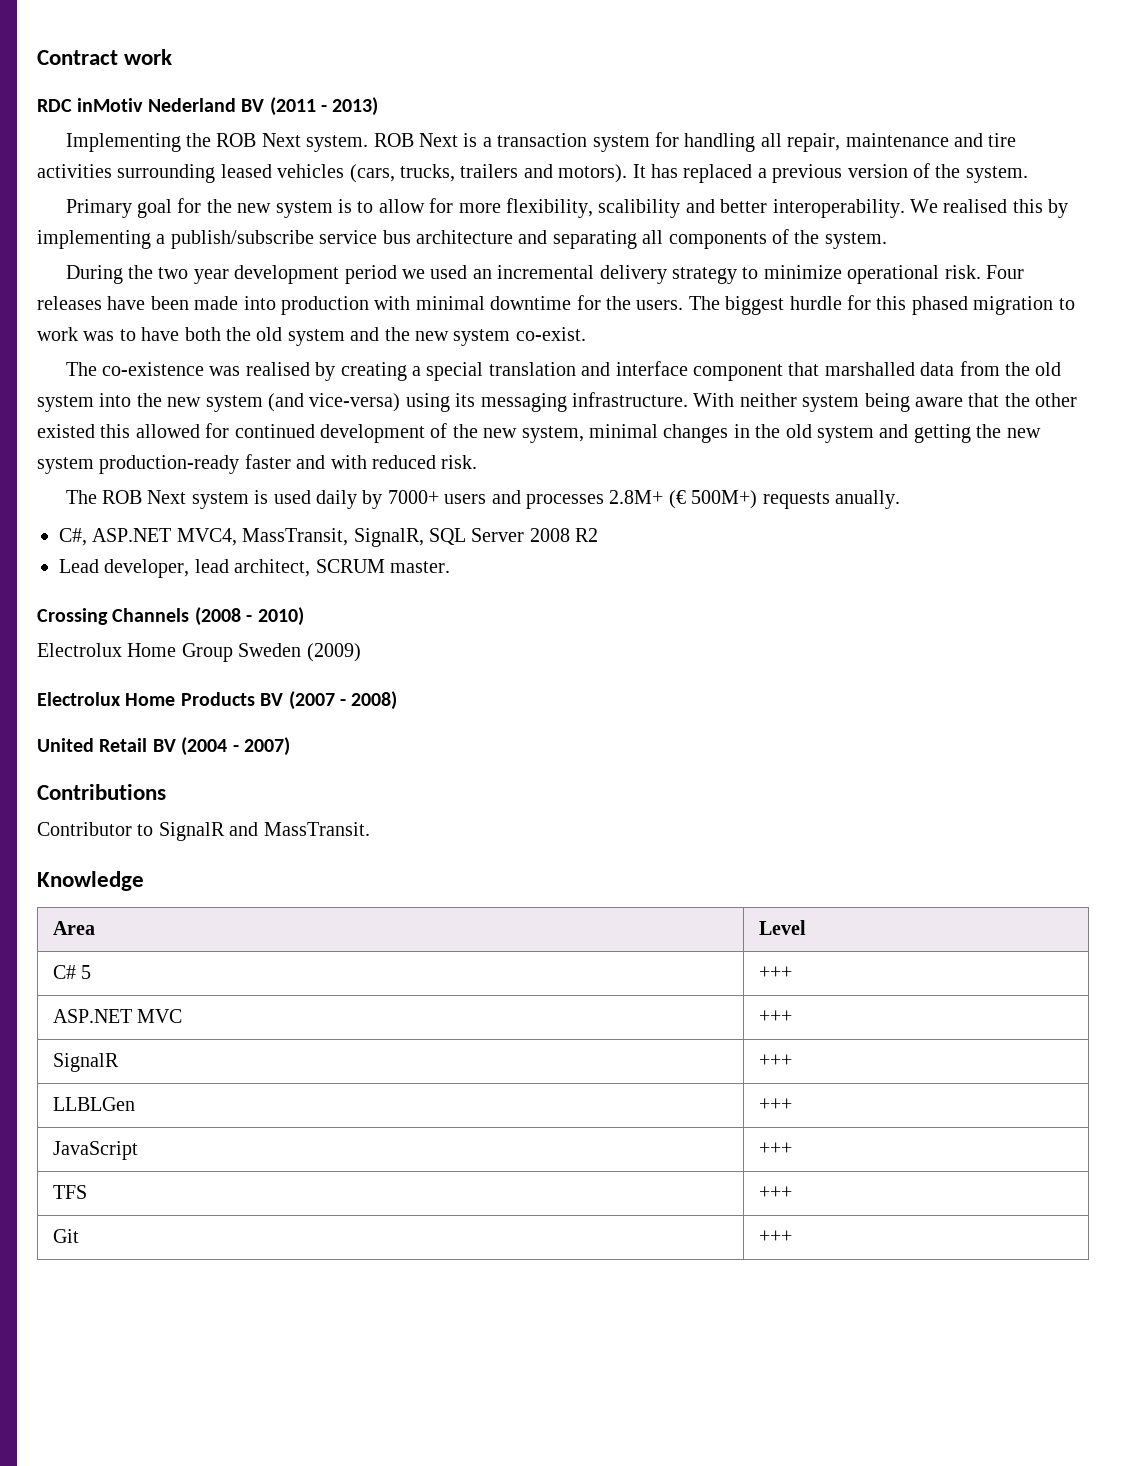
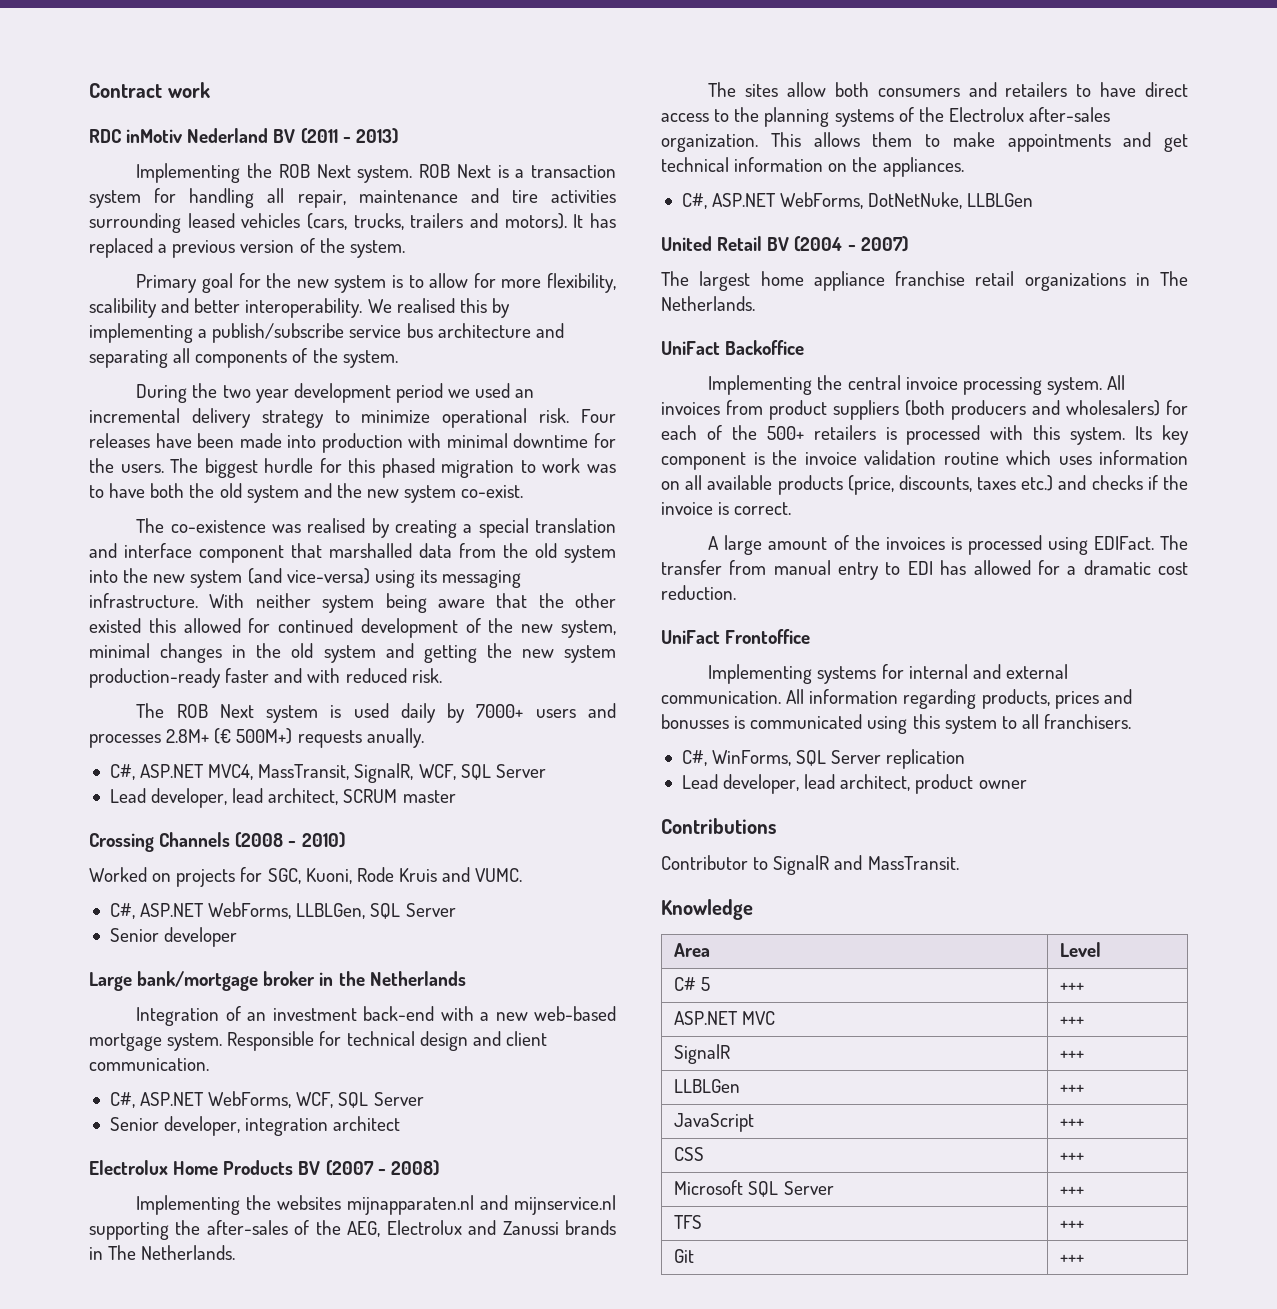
- C#, ASP.NET MVC4, MassTransit, SignalR, SQL Server 2008 R2
+ C#, ASP.NET MVC4, MassTransit, SignalR, WCF, SQL Server
- Lead developer, lead architect, SCRUM master.
+ Lead developer, lead architect, SCRUM master
- Electrolux Home Group Sweden (2009)
+ Worked on projects for SGC, Kuoni, Rode Kruis and VUMC.
+ C#, ASP.NET WebForms, LLBLGen, SQL Server
+ Senior developer
+ Large bank/mortgage broker in the Netherlands
+ Integration of an investment back-end with a new web-based mortgage system. Responsible for technical design and client communication.
+ C#, ASP.NET WebForms, WCF, SQL Server
+ Senior developer, integration architect
+ Implementing the websites mijnapparaten.nl and mijnservice.nl supporting the after-sales of the AEG, Electrolux and Zanussi brands in The Netherlands.
+ The sites allow both consumers and retailers to have direct access to the planning systems of the Electrolux after-sales organization. This allows them to make appointments and get technical information on the appliances.
+ C#, ASP.NET WebForms, DotNetNuke, LLBLGen
+ The largest home appliance franchise retail organizations in The Netherlands.
+ UniFact Backoffice
+ Implementing the central invoice processing system. All invoices from product suppliers (both producers and wholesalers) for each of the 500+ retailers is processed with this system. Its key component is the invoice validation routine which uses information on all available products (price, discounts, taxes etc.) and checks if the invoice is correct.
+ A large amount of the invoices is processed using EDIFact. The transfer from manual entry to EDI has allowed for a dramatic cost reduction.
+ UniFact Frontoffice
+ Implementing systems for internal and external communication. All information regarding products, prices and bonusses is communicated using this system to all franchisers.
+ C#, WinForms, SQL Server replication
+ Lead developer, lead architect, product owner
+ CSS | +++
+ Microsoft SQL Server | +++

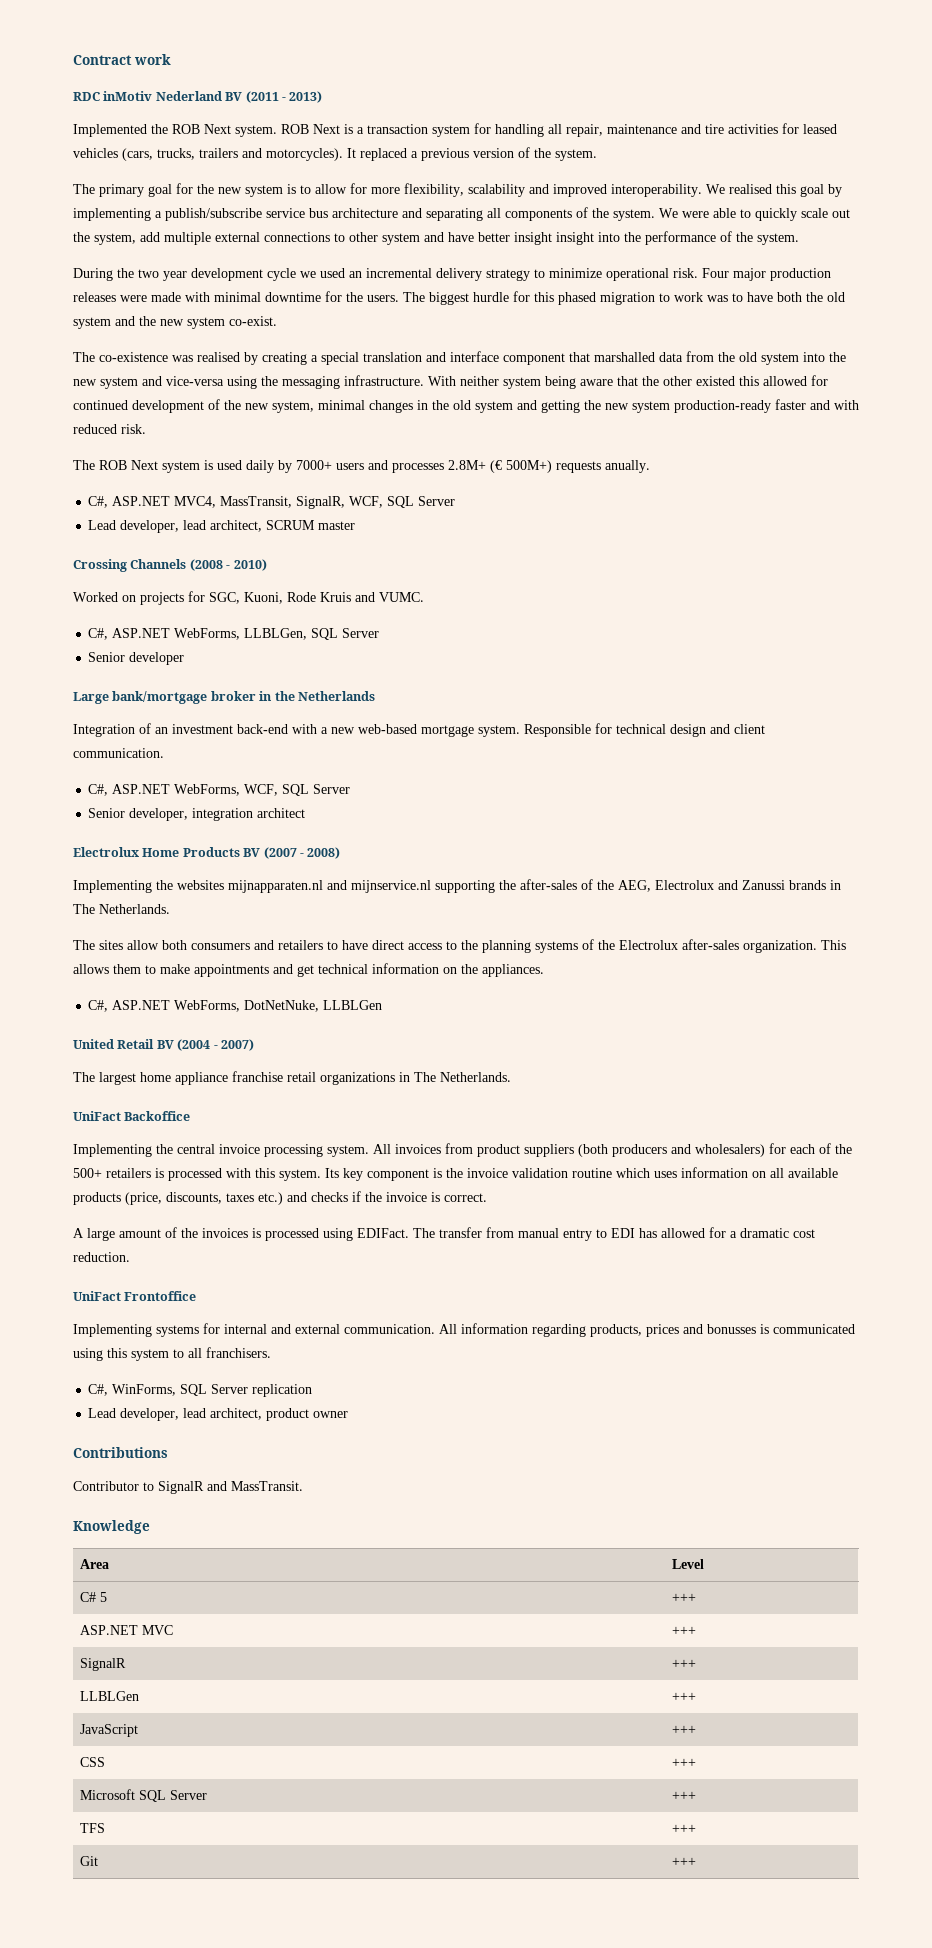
- Implementing the ROB Next system.
+ Implemented the ROB Next system.
- ROB Next is a transaction system for handling all repair, maintenance and tire activities surrounding leased vehicles (cars, trucks, trailers and motors). It has replaced a previous version of the system.
+ ROB Next is a transaction system for handling all repair, maintenance and tire activities for leased vehicles (cars, trucks, trailers and motorcycles). It replaced a previous version of the system.
- Primary goal for the new system is to allow for more flexibility, scalibility and better interoperability.
+ The primary goal for the new system is to allow for more flexibility, scalability and improved interoperability.
- We realised this by implementing a publish/subscribe service bus architecture and separating all components of the system.
+ We realised this goal by implementing a publish/subscribe service bus architecture and separating all components of the system. We were able to quickly scale out the system, add multiple external connections to other system and have better insight insight into the performance of the system.
- During the two year development period we used an incremental delivery strategy to minimize operational risk.
+ During the two year development cycle we used an incremental delivery strategy to minimize operational risk.
- Four releases have been made into production with minimal downtime for the users.
+ Four major production releases were made with minimal downtime for the users.
- The co-existence was realised by creating a special translation and interface component that marshalled data from the old system into the new system (and vice-versa) using its messaging infrastructure.
+ The co-existence was realised by creating a special translation and interface component that marshalled data from the old system into the new system and vice-versa using the messaging infrastructure.

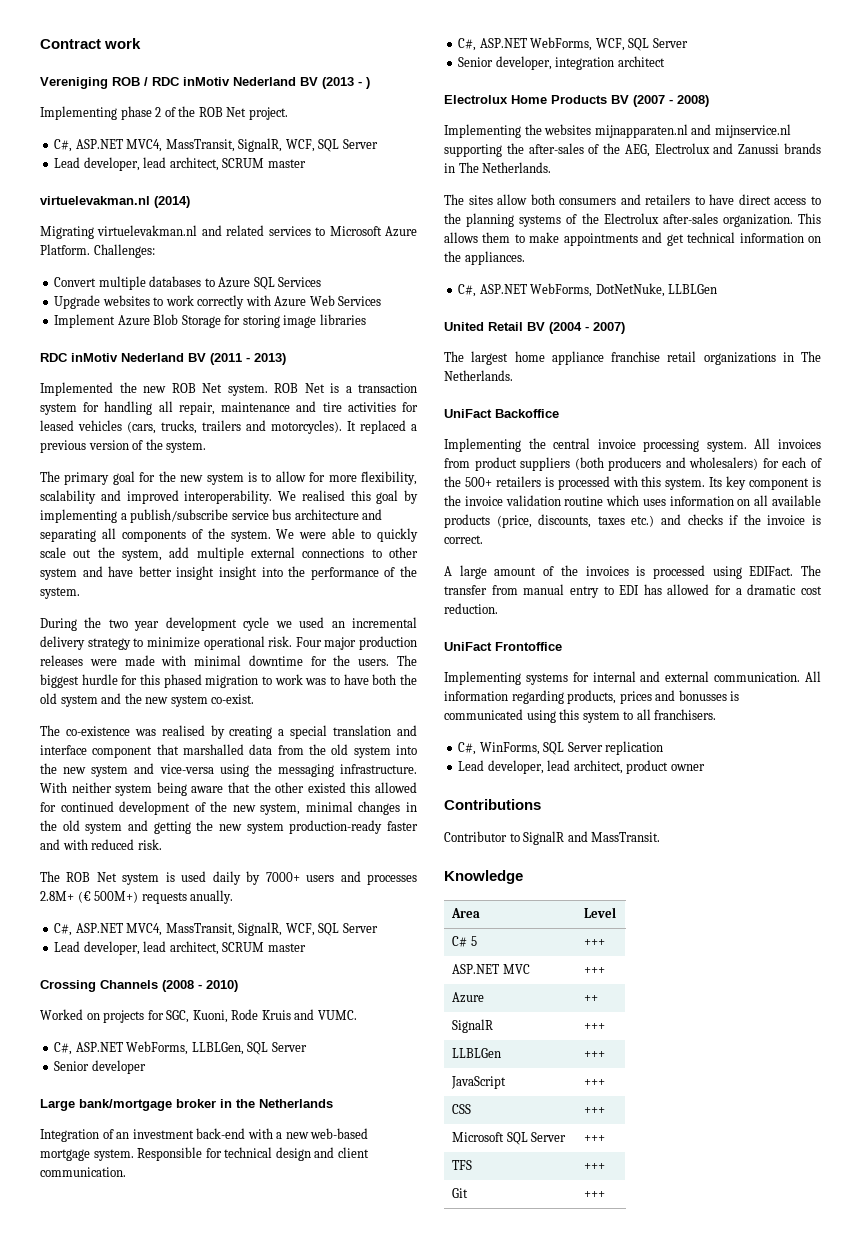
+ Vereniging ROB / RDC inMotiv Nederland BV (2013 - )
+ Implementing phase 2 of the ROB Net project.
+ C#, ASP.NET MVC4, MassTransit, SignalR, WCF, SQL Server
+ Lead developer, lead architect, SCRUM master
+ virtuelevakman.nl (2014)
+ Migrating virtuelevakman.nl and related services to Microsoft Azure Platform. Challenges:
+ Convert multiple databases to Azure SQL Services
+ Upgrade websites to work correctly with Azure Web Services
+ Implement Azure Blob Storage for storing image libraries
- Implemented the ROB Next system.
+ Implemented the new ROB Net system.
- ROB Next is a transaction system for handling all repair, maintenance and tire activities for leased vehicles (cars, trucks, trailers and motorcycles).
+ ROB Net is a transaction system for handling all repair, maintenance and tire activities for leased vehicles (cars, trucks, trailers and motorcycles).
- The ROB Next system is used daily by 7000+ users and processes 2.8M+ (€ 500M+) requests anually.
+ The ROB Net system is used daily by 7000+ users and processes 2.8M+ (€ 500M+) requests anually.
+ Azure | ++

